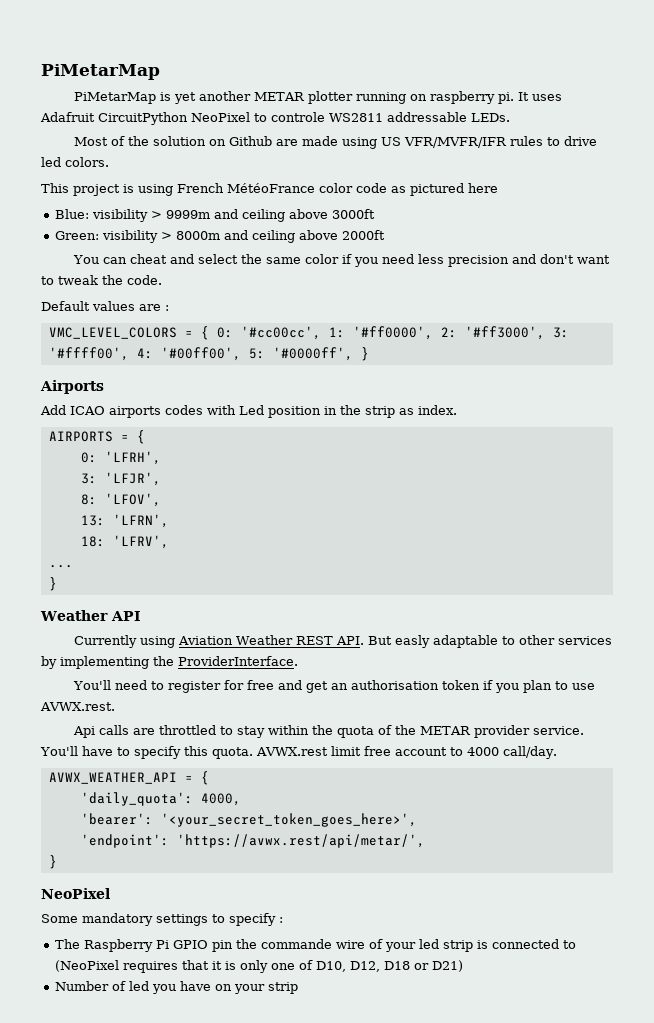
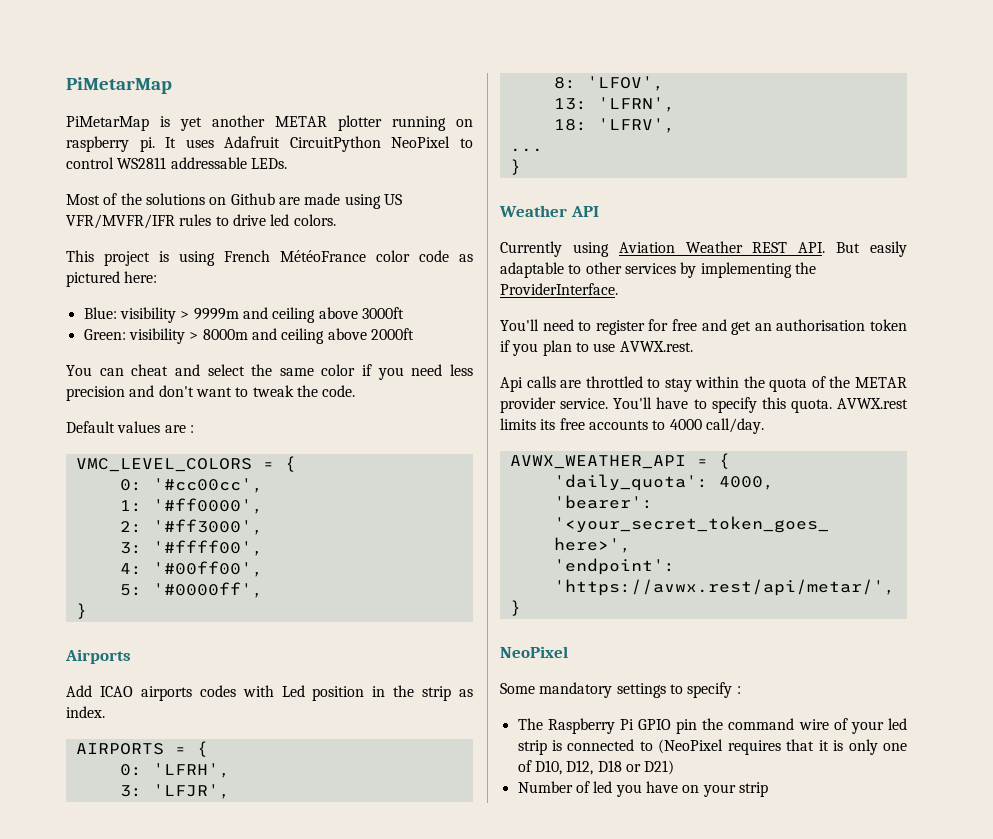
- It uses Adafruit CircuitPython NeoPixel to controle WS2811 addressable LEDs.
+ It uses Adafruit CircuitPython NeoPixel to control WS2811 addressable LEDs.
- Most of the solution on Github are made using US VFR/MVFR/IFR rules to drive led colors.
+ Most of the solutions on Github are made using US VFR/MVFR/IFR rules to drive led colors.
- This project is using French MétéoFrance color code as pictured here
+ This project is using French MétéoFrance color code as pictured here:
- VMC_LEVEL_COLORS = { 0: '#cc00cc', 1: '#ff0000', 2: '#ff3000', 3: '#ffff00', 4: '#00ff00', 5: '#0000ff', }
+ VMC_LEVEL_COLORS = {
+ 0: '#cc00cc',
+ 1: '#ff0000',
+ 2: '#ff3000',
+ 3: '#ffff00',
+ 4: '#00ff00',
+ 5: '#0000ff',
+ }
- Currently using Aviation Weather REST API. But easly adaptable to other services by implementing the ProviderInterface.
+ Currently using Aviation Weather REST API. But easily adaptable to other services by implementing the ProviderInterface.
- AVWX.rest limit free account to 4000 call/day.
+ AVWX.rest limits its free accounts to 4000 call/day.
- The Raspberry Pi GPIO pin the commande wire of your led strip is connected to (NeoPixel requires that it is only one of D10, D12, D18 or D21)
+ The Raspberry Pi GPIO pin the command wire of your led strip is connected to (NeoPixel requires that it is only one of D10, D12, D18 or D21)

